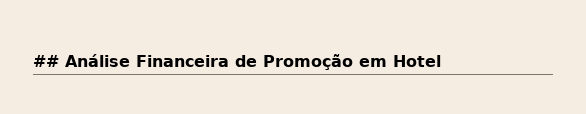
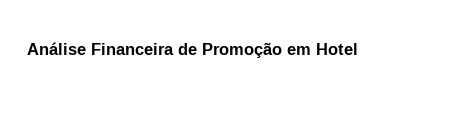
- ## Análise Financeira de Promoção em Hotel
+ Análise Financeira de Promoção em Hotel

